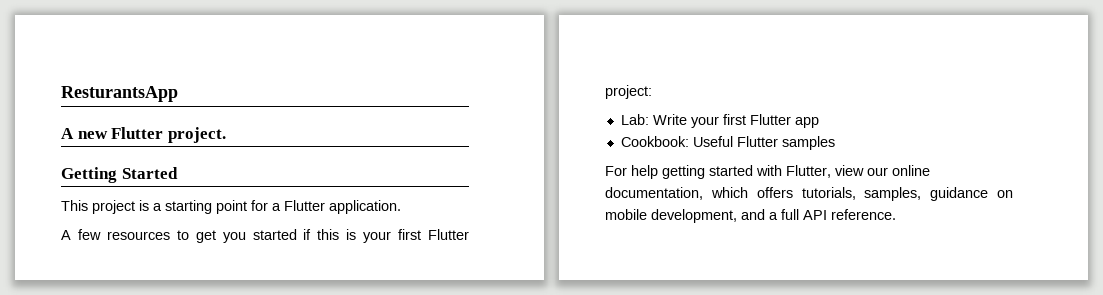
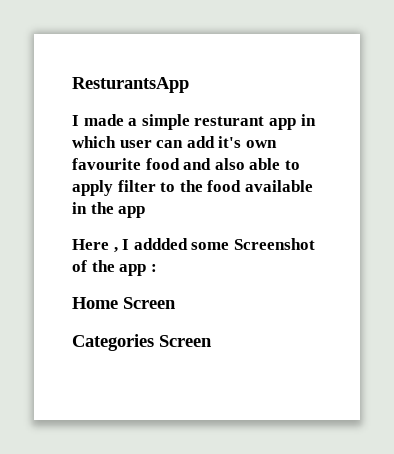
- A new Flutter project.
- Getting Started
- This project is a starting point for a Flutter application.
- A few resources to get you started if this is your first Flutter project:
- Lab: Write your first Flutter app
- Cookbook: Useful Flutter samples
- For help getting started with Flutter, view our online documentation, which offers tutorials, samples, guidance on mobile development, and a full API reference.
+ I made a simple resturant app in which user can add it's own favourite food and also able to apply filter to the food available in the app
+ Here , I addded some Screenshot of the app :
+ Home Screen
+ Categories Screen

